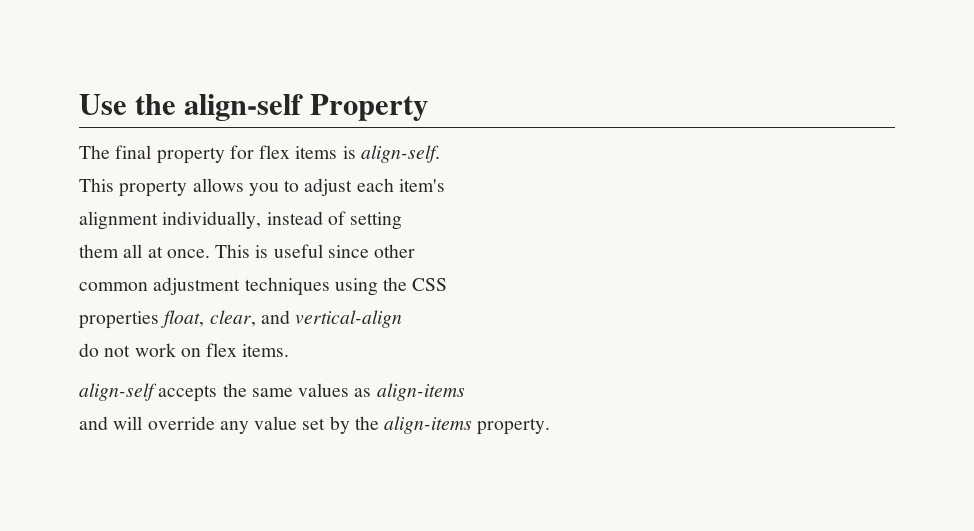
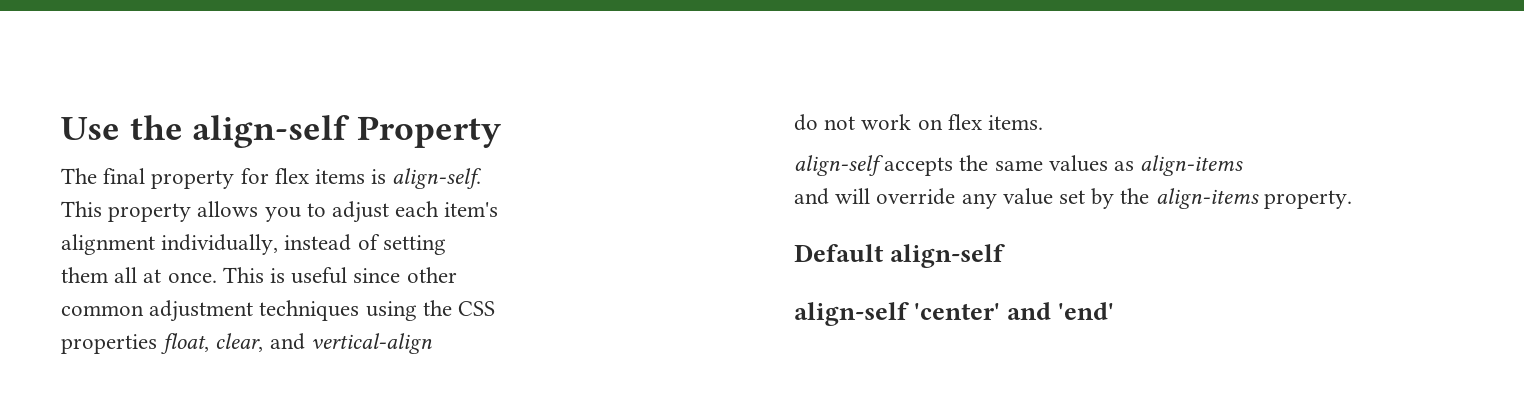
+ Default align-self
+ align-self 'center' and 'end'

